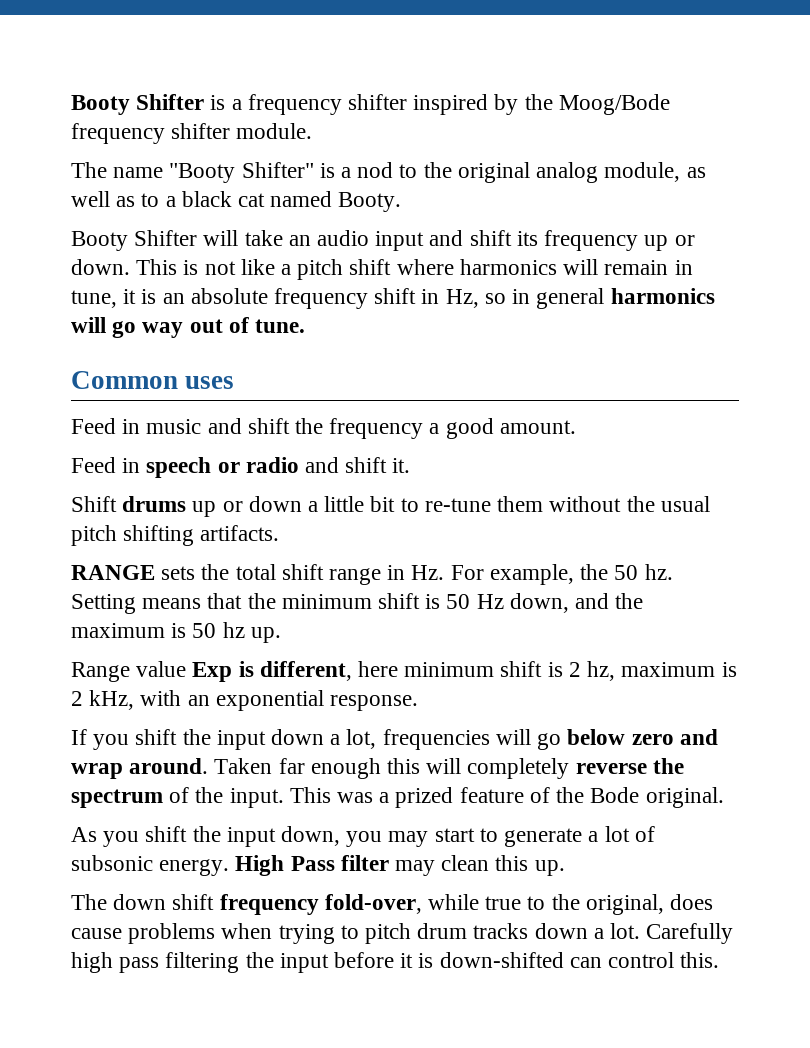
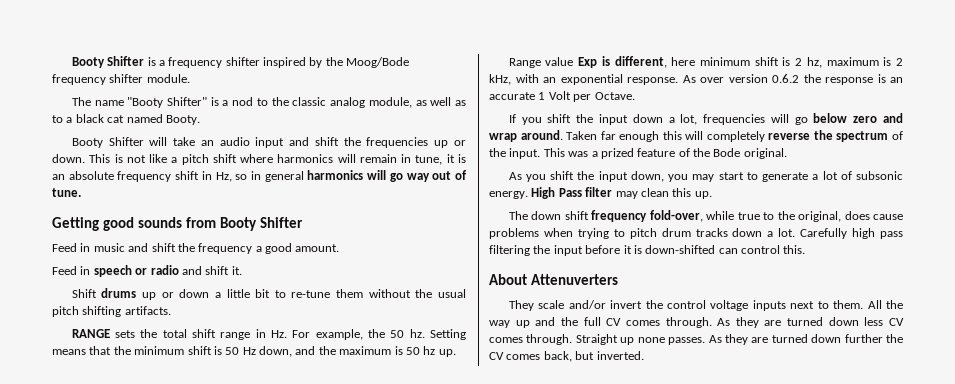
- The name "Booty Shifter" is a nod to the original analog module, as well as to a black cat named Booty.
+ The name "Booty Shifter" is a nod to the classic analog module, as well as to a black cat named Booty.
- Booty Shifter will take an audio input and shift its frequency up or down.
+ Booty Shifter will take an audio input and shift the frequencies up or down.
- Common uses
+ Getting good sounds from Booty Shifter
+ As over version 0.6.2 the response is an accurate 1 Volt per Octave.
+ About Attenuverters
+ They scale and/or invert the control voltage inputs next to them. All the way up and the full CV comes through. As they are turned down less CV comes through. Straight up none passes. As they are turned down further the CV comes back, but inverted.

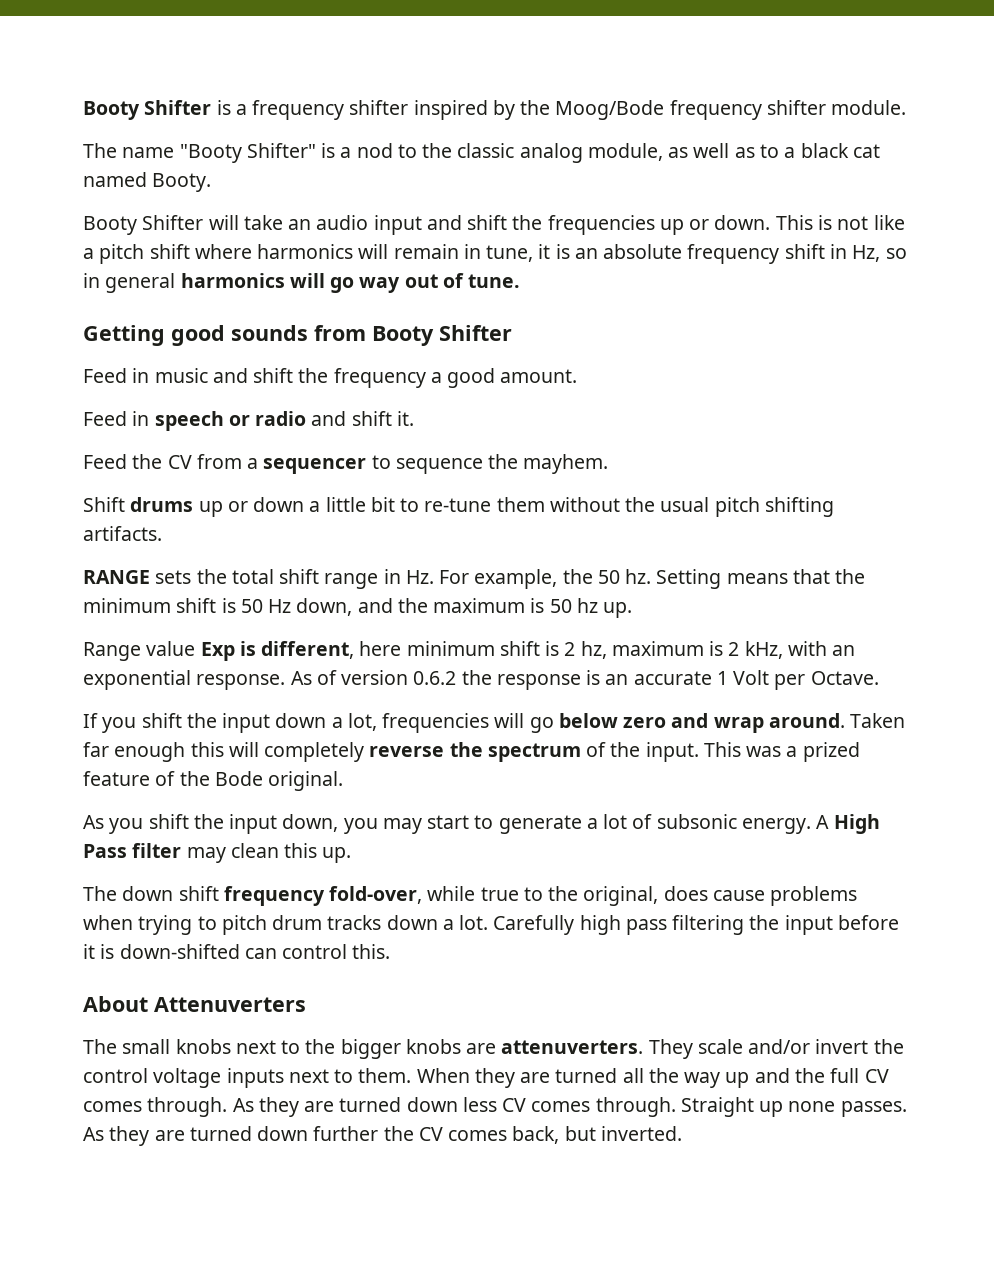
+ Feed the CV from a sequencer to sequence the mayhem.
- As over version 0.6.2 the response is an accurate 1 Volt per Octave.
+ As of version 0.6.2 the response is an accurate 1 Volt per Octave.
- High Pass filter may clean this up.
+ A High Pass filter may clean this up.
+ The small knobs next to the bigger knobs are attenuverters.
- All the way up and the full CV comes through.
+ When they are turned all the way up and the full CV comes through.

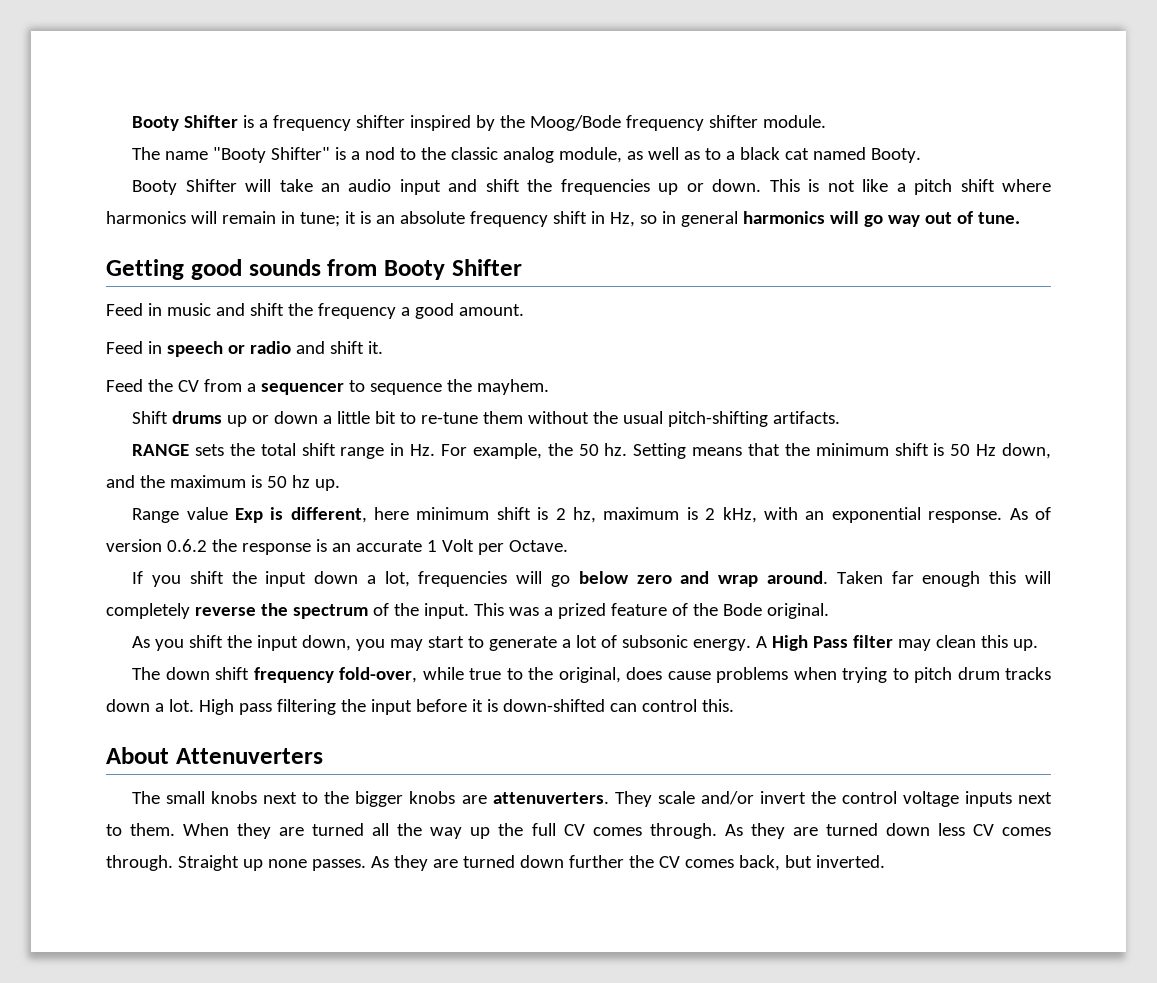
- This is not like a pitch shift where harmonics will remain in tune, it is an absolute frequency shift in Hz, so in general harmonics will go way out of tune.
+ This is not like a pitch shift where harmonics will remain in tune; it is an absolute frequency shift in Hz, so in general harmonics will go way out of tune.
- Shift drums up or down a little bit to re-tune them without the usual pitch shifting artifacts.
+ Shift drums up or down a little bit to re-tune them without the usual pitch-shifting artifacts.
- Carefully high pass filtering the input before it is down-shifted can control this.
+ High pass filtering the input before it is down-shifted can control this.
- When they are turned all the way up and the full CV comes through.
+ When they are turned all the way up the full CV comes through.

